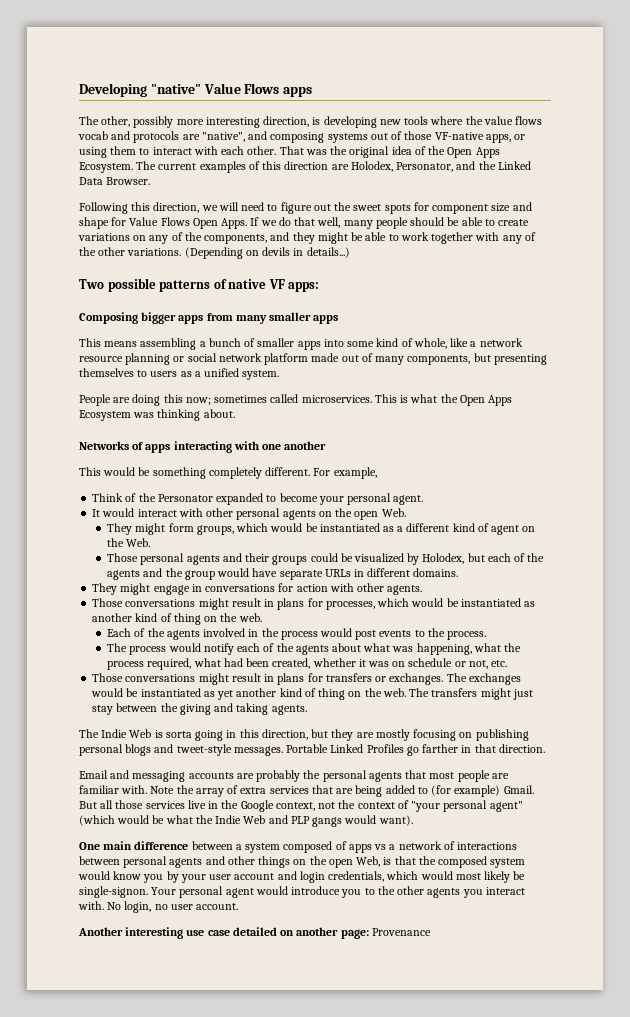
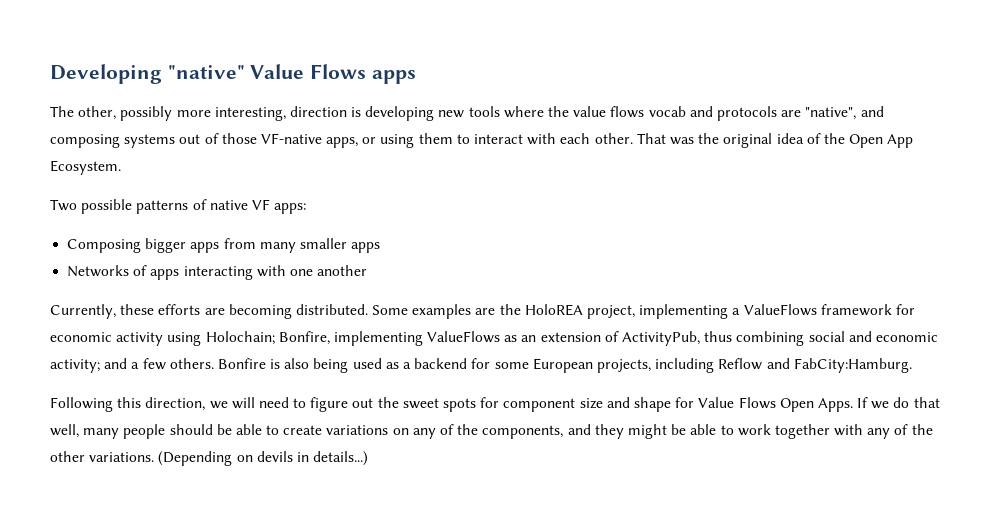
- The other, possibly more interesting direction, is developing new tools where the value flows vocab and protocols are "native", and composing systems out of those VF-native apps, or using them to interact with each other.
+ The other, possibly more interesting, direction is developing new tools where the value flows vocab and protocols are "native", and composing systems out of those VF-native apps, or using them to interact with each other.
- That was the original idea of the Open Apps Ecosystem. The current examples of this direction are Holodex, Personator, and the Linked Data Browser.
+ That was the original idea of the Open App Ecosystem.
+ Two possible patterns of native VF apps:
+ Composing bigger apps from many smaller apps
+ Networks of apps interacting with one another
+ Currently, these efforts are becoming distributed. Some examples are the HoloREA project, implementing a ValueFlows framework for economic activity using Holochain; Bonfire, implementing ValueFlows as an extension of ActivityPub, thus combining social and economic activity; and a few others. Bonfire is also being used as a backend for some European projects, including Reflow and FabCity:Hamburg.
- Two possible patterns of native VF apps:
- Composing bigger apps from many smaller apps
- This means assembling a bunch of smaller apps into some kind of whole, like a network resource planning or social network platform made out of many components, but presenting themselves to users as a unified system.
- People are doing this now; sometimes called microservices. This is what the Open Apps Ecosystem was thinking about.
- Networks of apps interacting with one another
- This would be something completely different. For example,
- Think of the Personator expanded to become your personal agent.
- It would interact with other personal agents on the open Web.
- They might form groups, which would be instantiated as a different kind of agent on the Web.
- Those personal agents and their groups could be visualized by Holodex, but each of the agents and the group would have separate URLs in different domains.
- They might engage in conversations for action with other agents.
- Those conversations might result in plans for processes, which would be instantiated as another kind of thing on the web.
- Each of the agents involved in the process would post events to the process.
- The process would notify each of the agents about what was happening, what the process required, what had been created, whether it was on schedule or not, etc.
- Those conversations might result in plans for transfers or exchanges. The exchanges would be instantiated as yet another kind of thing on the web. The transfers might just stay between the giving and taking agents.
- The Indie Web is sorta going in this direction, but they are mostly focusing on publishing personal blogs and tweet-style messages. Portable Linked Profiles go farther in that direction.
- Email and messaging accounts are probably the personal agents that most people are familiar with. Note the array of extra services that are being added to (for example) Gmail. But all those services live in the Google context, not the context of "your personal agent" (which would be what the Indie Web and PLP gangs would want).
- One main difference between a system composed of apps vs a network of interactions between personal agents and other things on the open Web, is that the composed system would know you by your user account and login credentials, which would most likely be single-signon. Your personal agent would introduce you to the other agents you interact with. No login, no user account.
- Another interesting use case detailed on another page: Provenance

